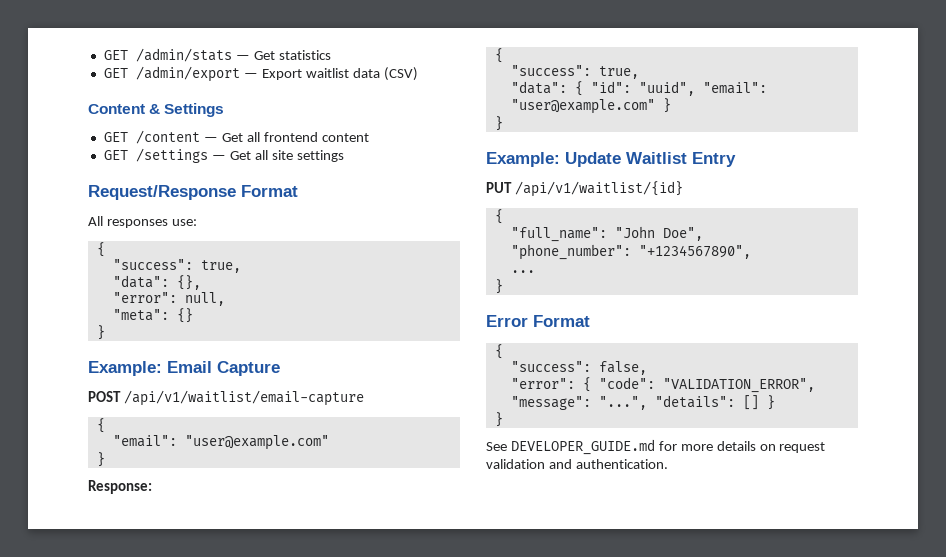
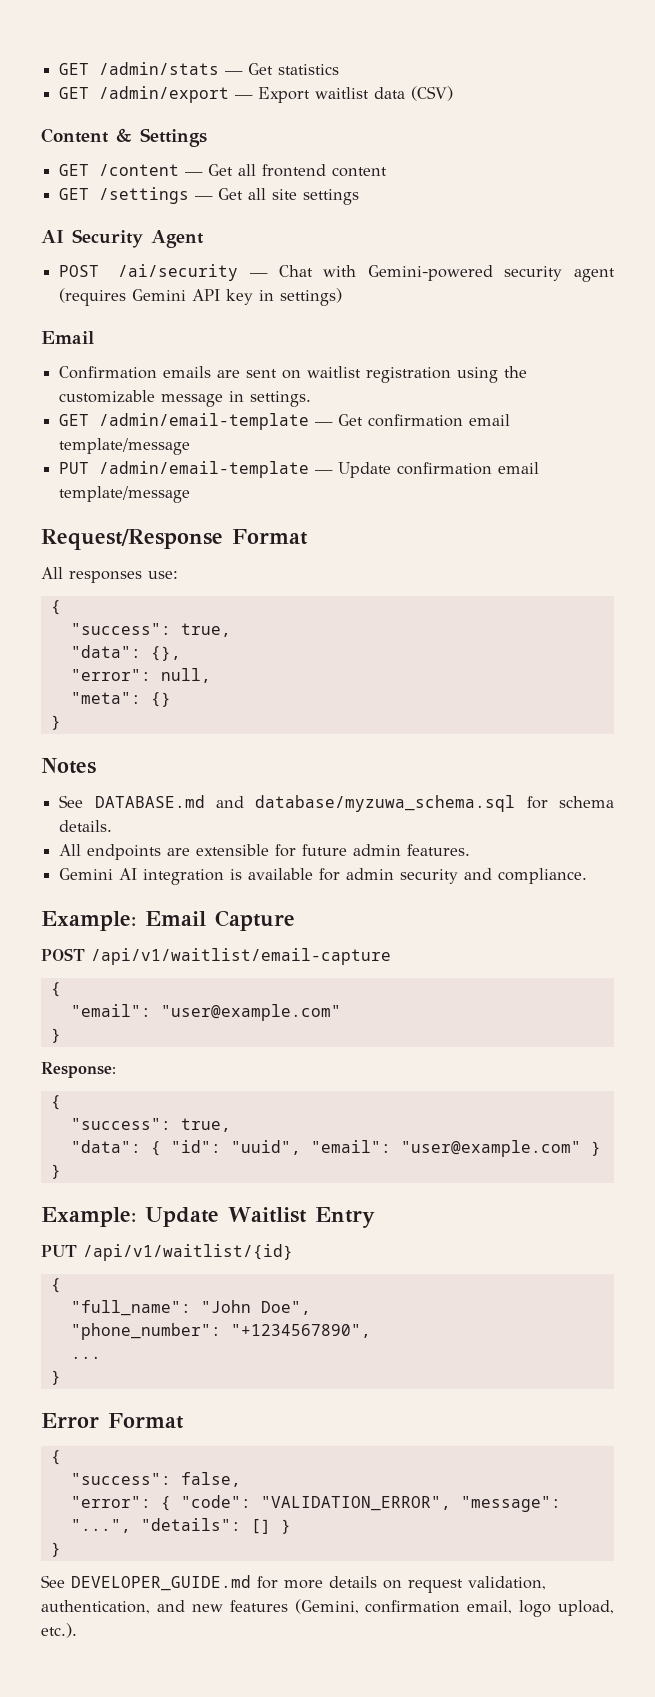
+ AI Security Agent
+ POST /ai/security — Chat with Gemini-powered security agent (requires Gemini API key in settings)
+ Email
+ Confirmation emails are sent on waitlist registration using the customizable message in settings.
+ GET /admin/email-template — Get confirmation email template/message
+ PUT /admin/email-template — Update confirmation email template/message
+ Notes
+ See DATABASE.md and database/myzuwa_schema.sql for schema details.
+ All endpoints are extensible for future admin features.
+ Gemini AI integration is available for admin security and compliance.
- See DEVELOPER_GUIDE.md for more details on request validation and authentication.
+ See DEVELOPER_GUIDE.md for more details on request validation, authentication, and new features (Gemini, confirmation email, logo upload, etc.).

